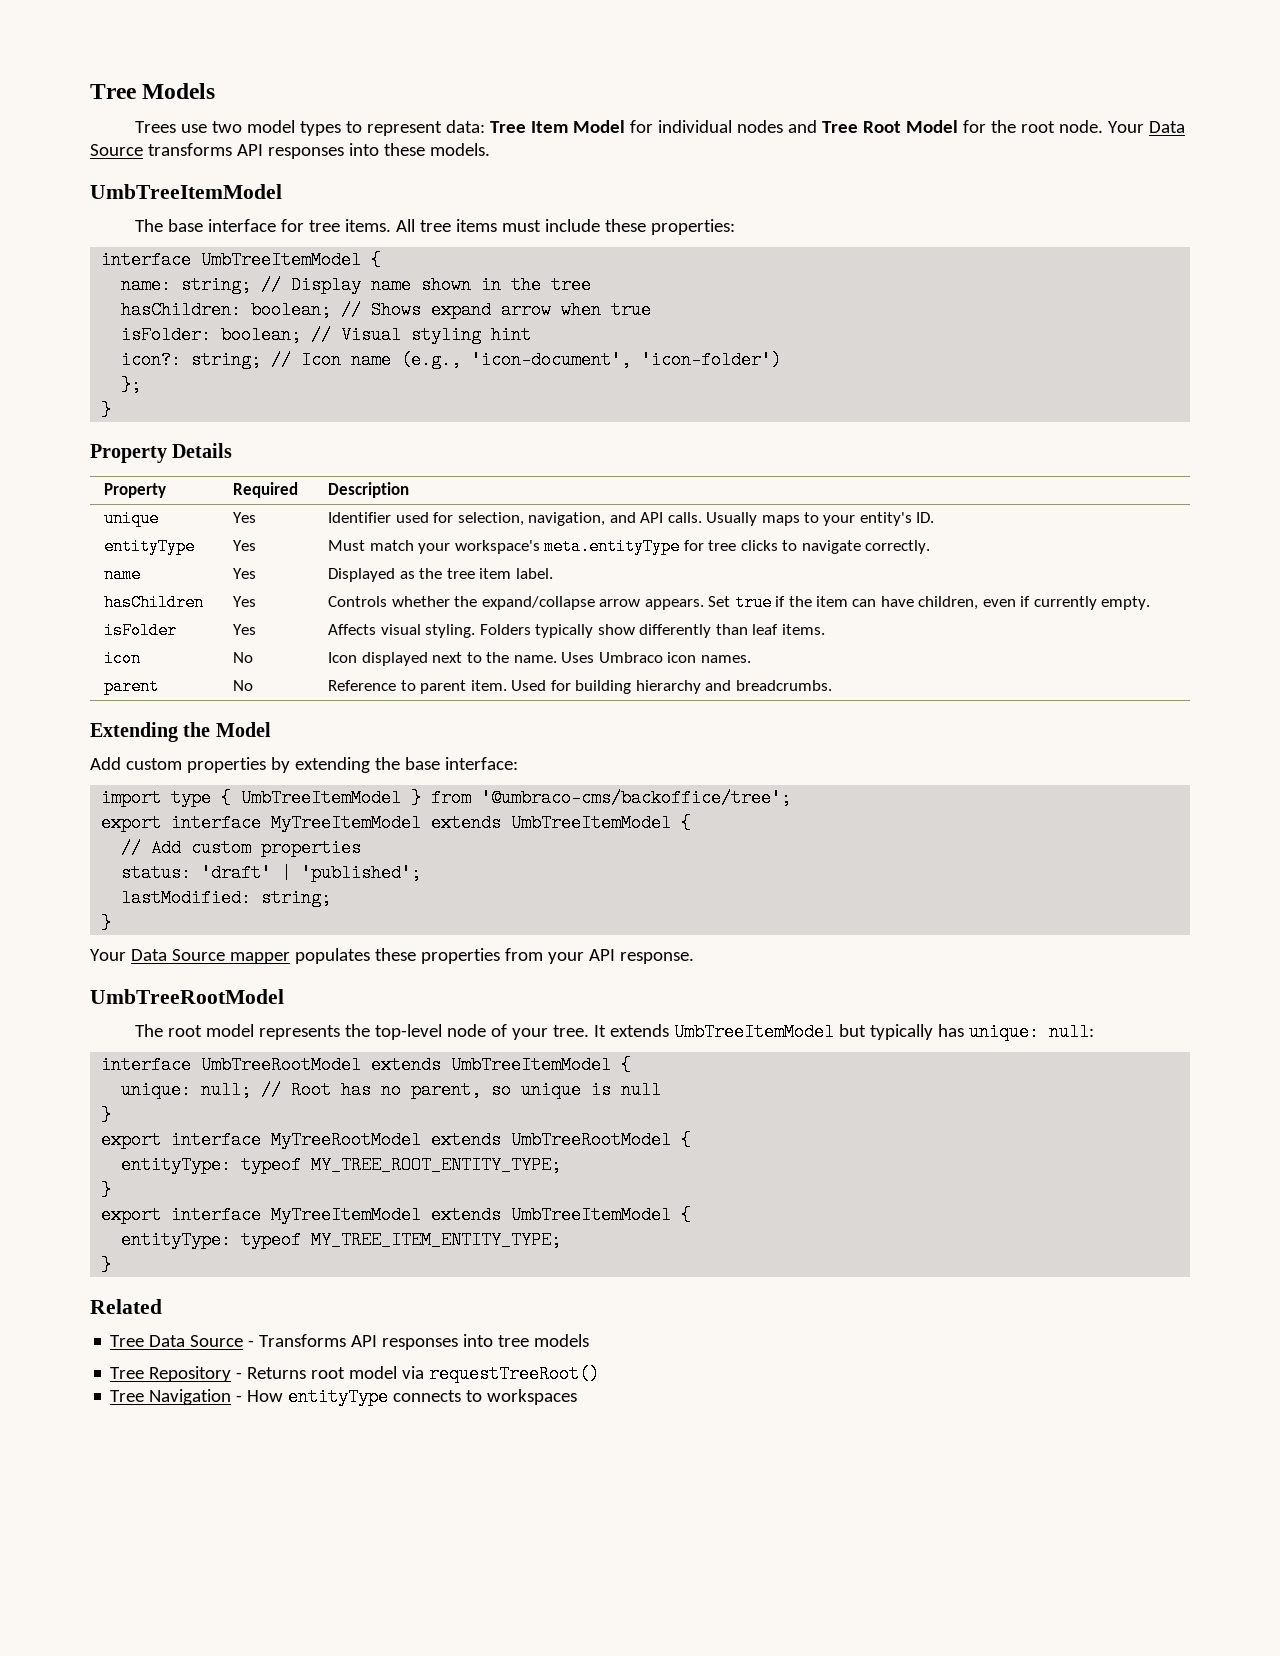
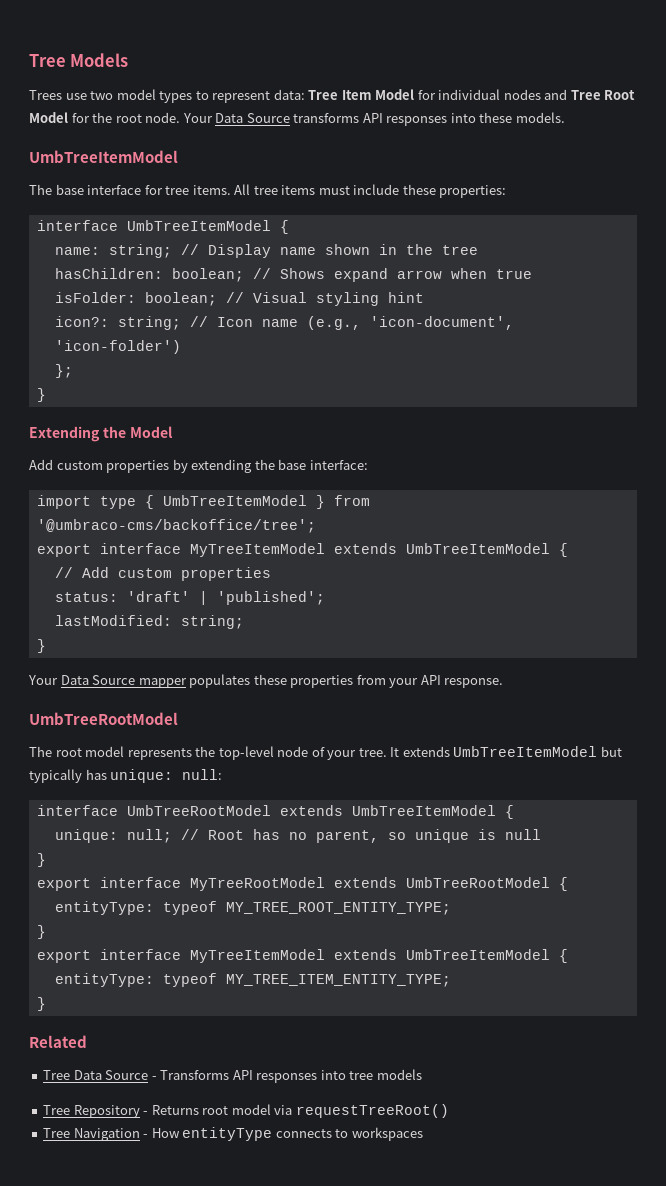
- Property Details
- Property | Required | Description
- unique | Yes | Identifier used for selection, navigation, and API calls. Usually maps to your entity's ID.
- entityType | Yes | Must match your workspace's meta.entityType for tree clicks to navigate correctly.
- name | Yes | Displayed as the tree item label.
- hasChildren | Yes | Controls whether the expand/collapse arrow appears. Set true if the item can have children, even if currently empty.
- isFolder | Yes | Affects visual styling. Folders typically show differently than leaf items.
- icon | No | Icon displayed next to the name. Uses Umbraco icon names.
- parent | No | Reference to parent item. Used for building hierarchy and breadcrumbs.

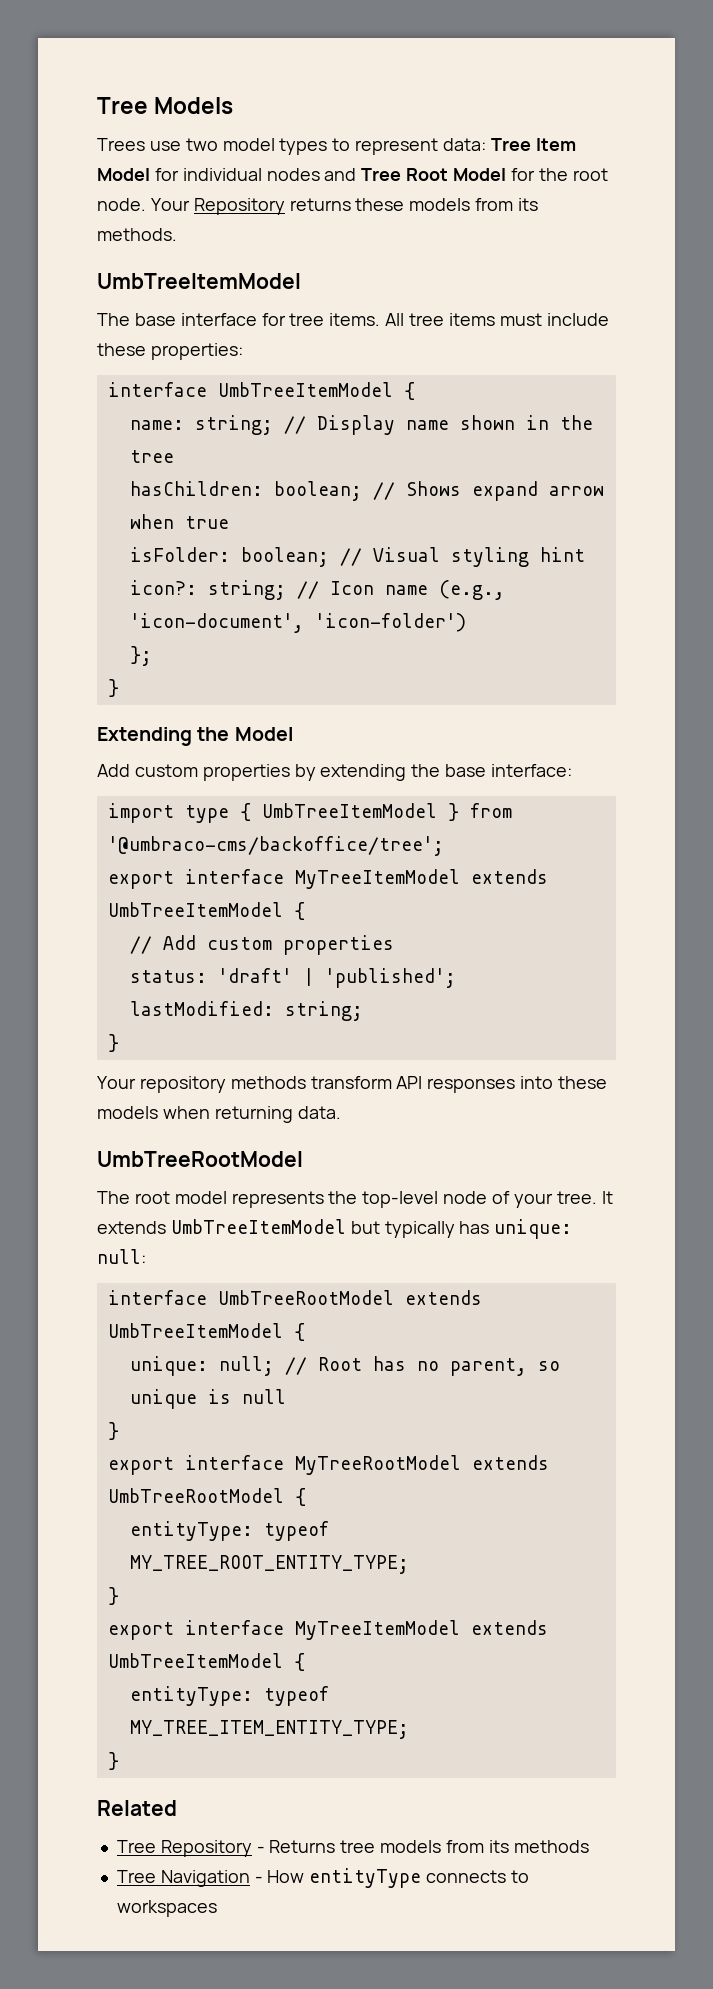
- Your Data Source transforms API responses into these models.
+ Your Repository returns these models from its methods.
- Your Data Source mapper populates these properties from your API response.
+ Your repository methods transform API responses into these models when returning data.
- Tree Data Source - Transforms API responses into tree models
- Tree Repository - Returns root model via requestTreeRoot()
+ Tree Repository - Returns tree models from its methods

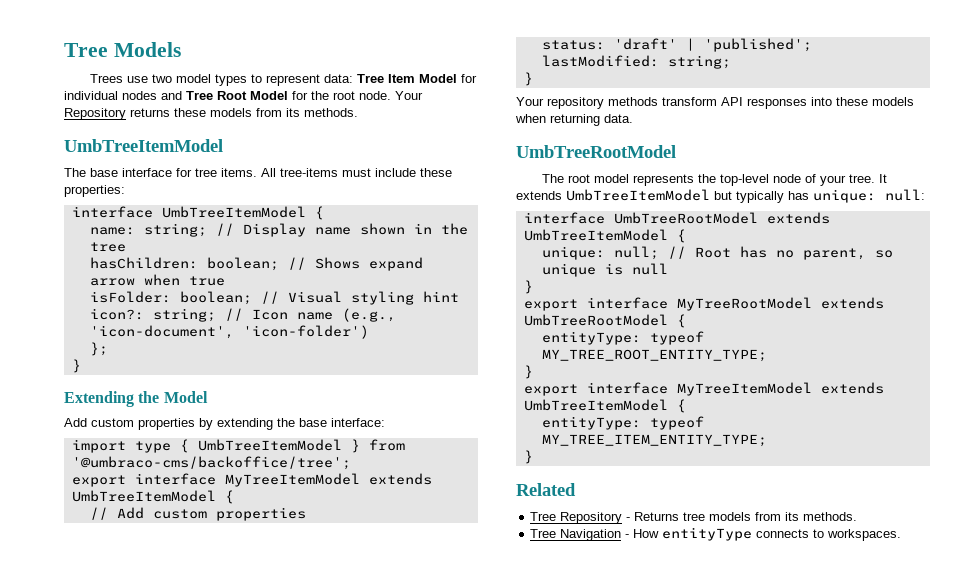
- All tree items must include these properties:
+ All tree-items must include these properties:
- Tree Repository - Returns tree models from its methods
+ Tree Repository - Returns tree models from its methods.
- Tree Navigation - How entityType connects to workspaces
+ Tree Navigation - How entityType connects to workspaces.

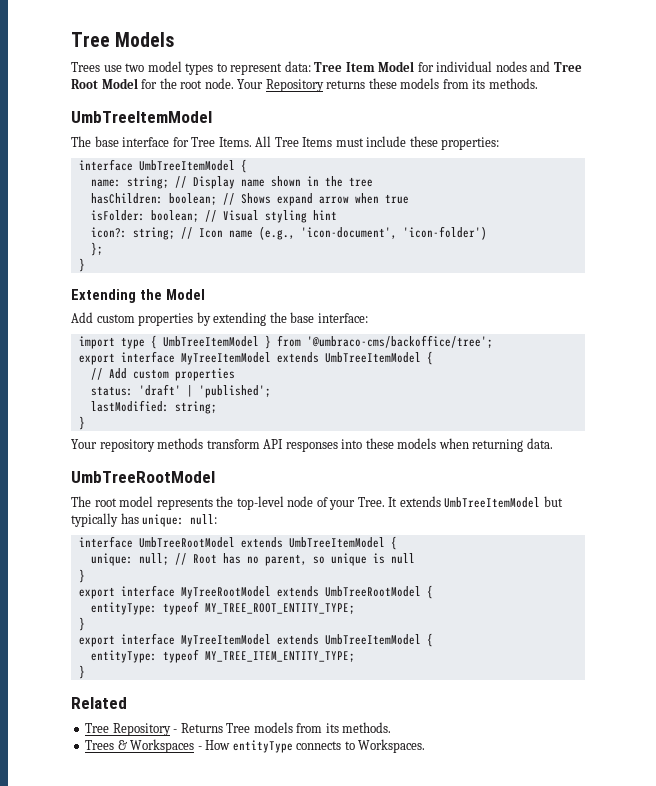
- The base interface for tree items. All tree-items must include these properties:
+ The base interface for Tree Items. All Tree Items must include these properties:
- The root model represents the top-level node of your tree.
+ The root model represents the top-level node of your Tree.
- Tree Repository - Returns tree models from its methods.
- Tree Navigation - How entityType connects to workspaces.
+ Tree Repository - Returns Tree models from its methods.
+ Trees & Workspaces - How entityType connects to Workspaces.

